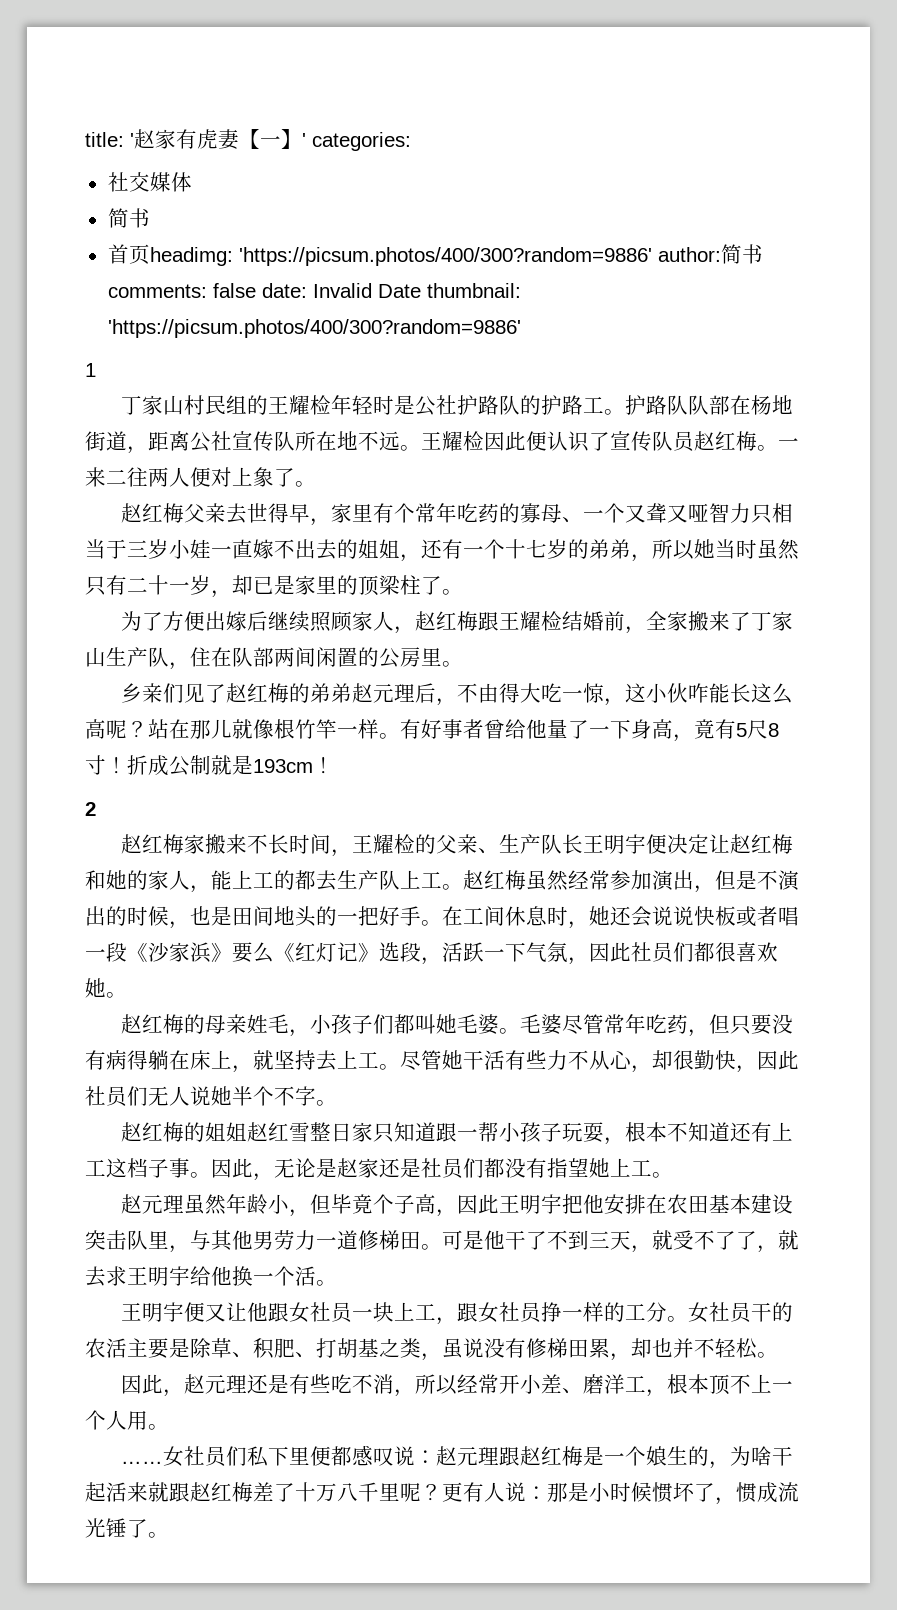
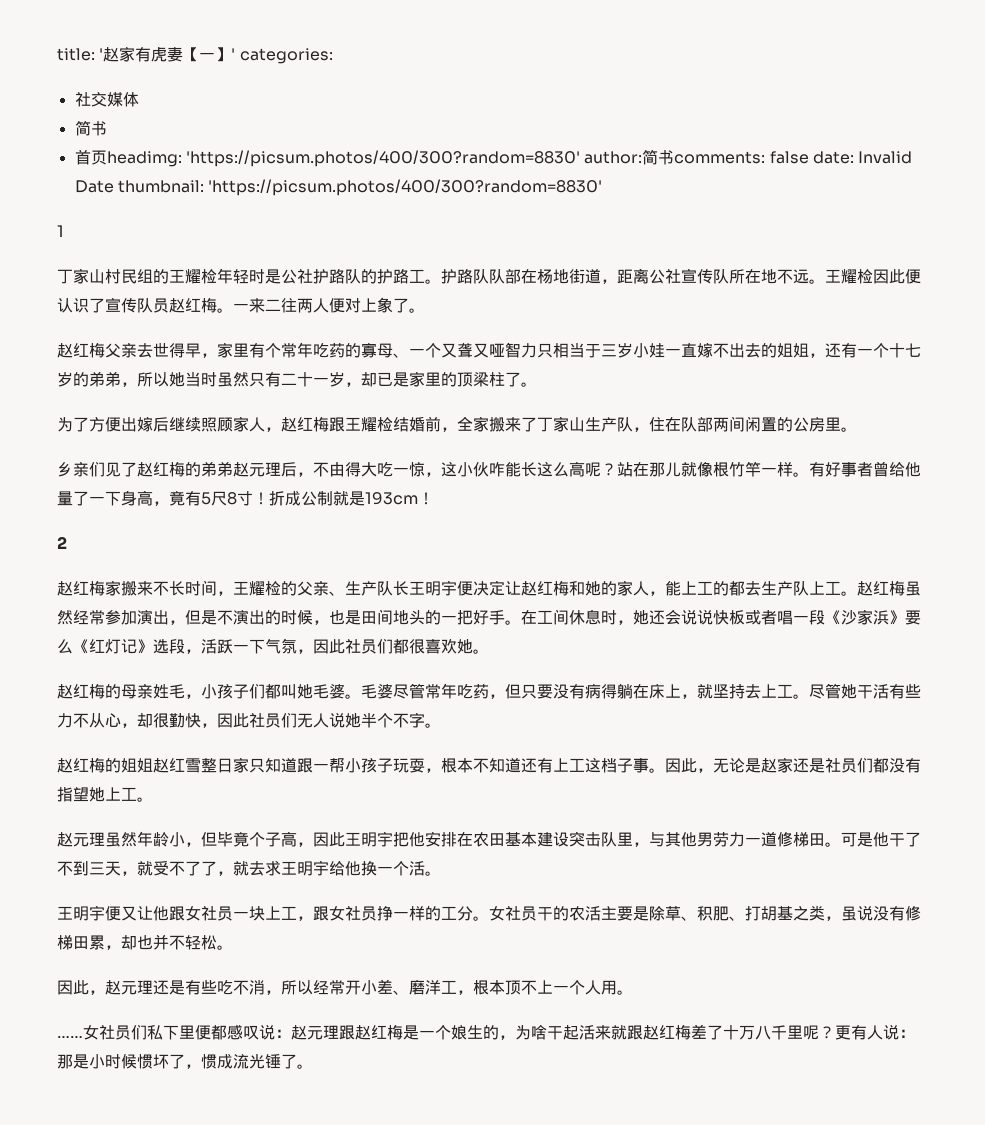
- 首页headimg: 'https://picsum.photos/400/300?random=9886' author:简书comments: false date: Invalid Date thumbnail: 'https://picsum.photos/400/300?random=9886'
+ 首页headimg: 'https://picsum.photos/400/300?random=8830' author:简书comments: false date: Invalid Date thumbnail: 'https://picsum.photos/400/300?random=8830'

